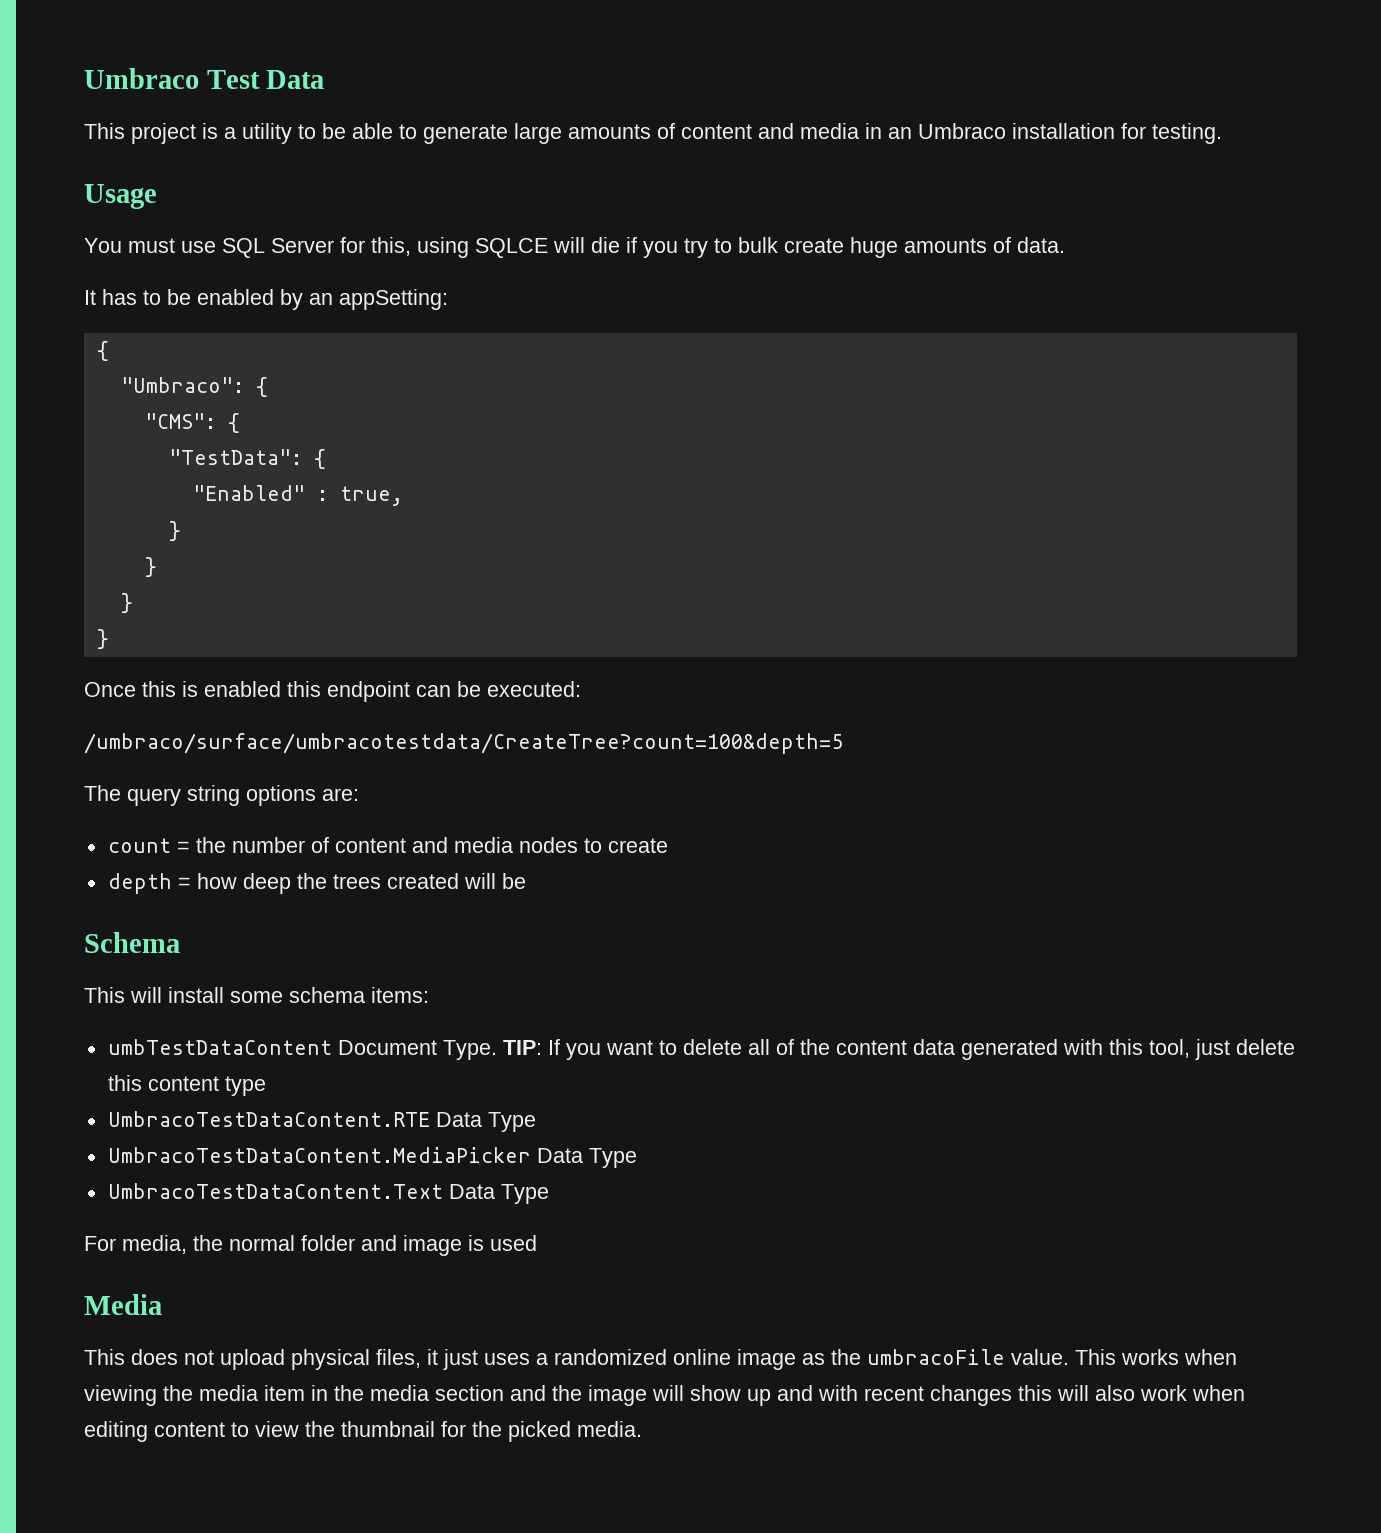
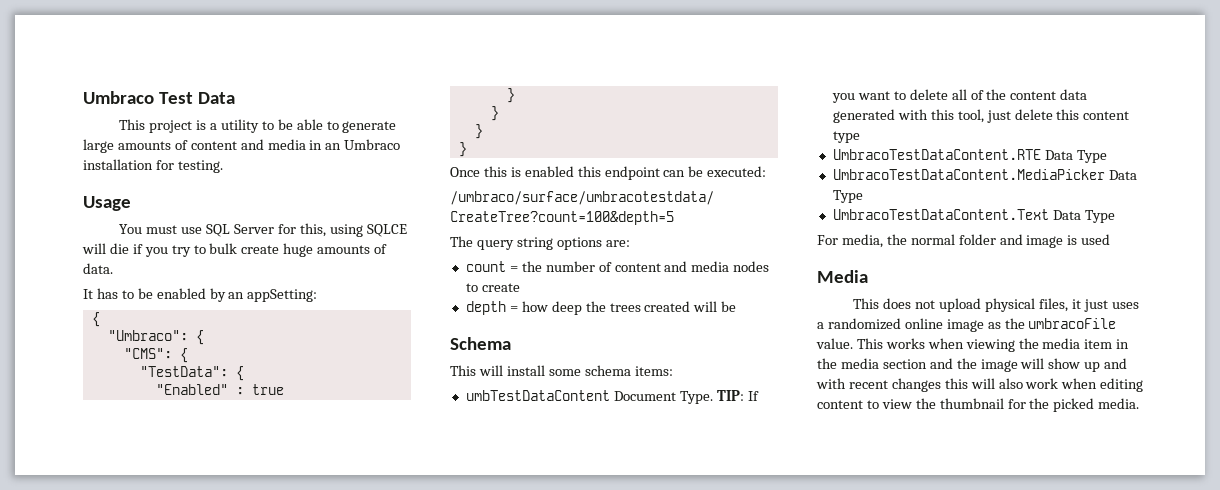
- "Enabled" : true,
+ "Enabled" : true

